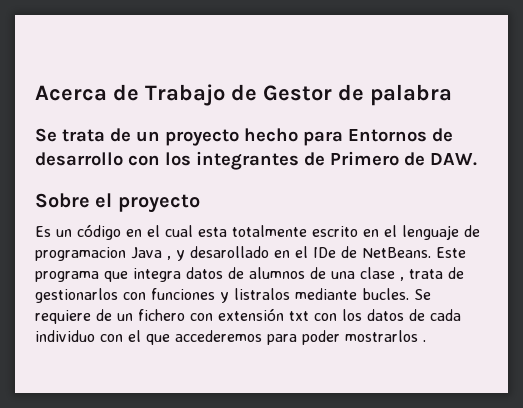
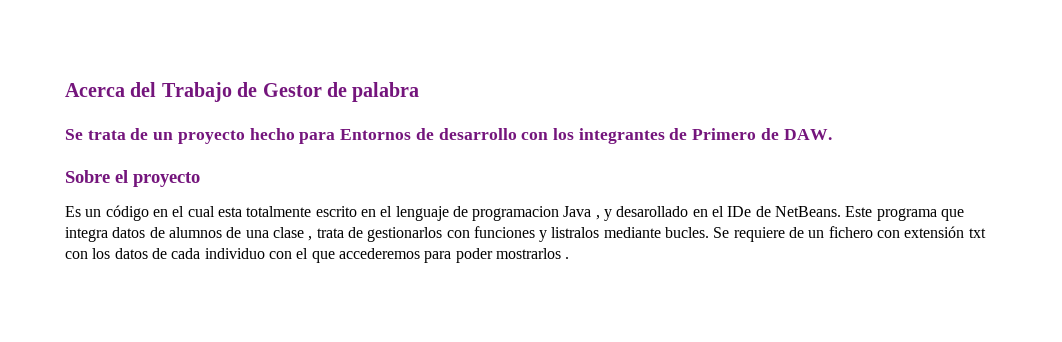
- Acerca de Trabajo de Gestor de palabra
+ Acerca del Trabajo de Gestor de palabra

